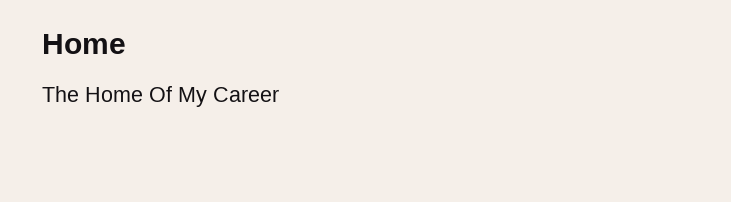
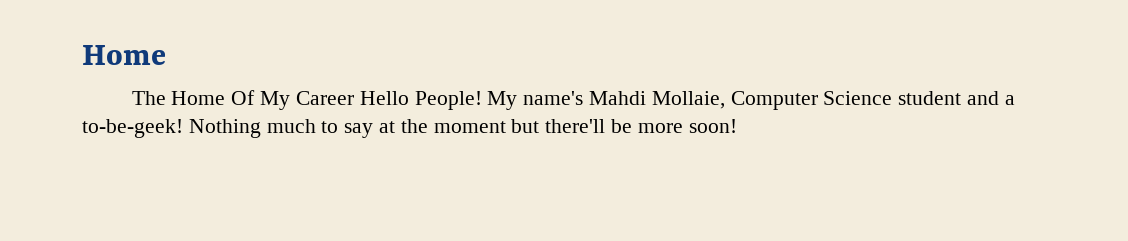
- The Home Of My Career
+ The Home Of My Career Hello People! My name's Mahdi Mollaie, Computer Science student and a to-be-geek! Nothing much to say at the moment but there'll be more soon!

